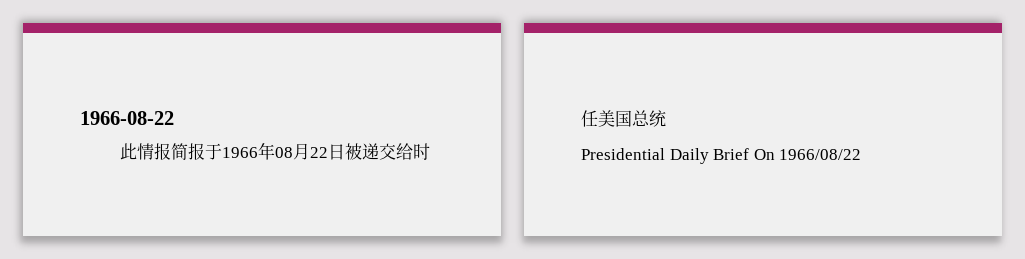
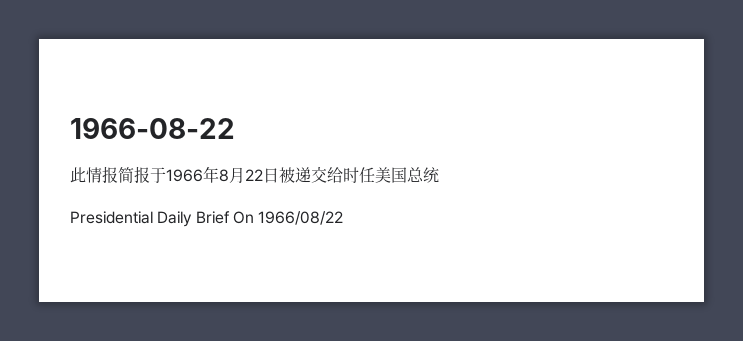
- 此情报简报于1966年08月22日被递交给时任美国总统
+ 此情报简报于1966年8月22日被递交给时任美国总统

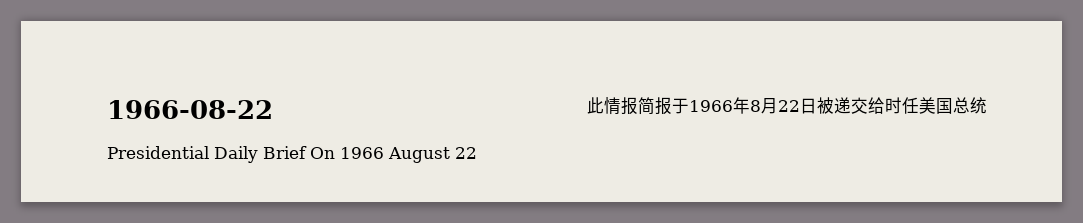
+ Presidential Daily Brief On 1966 August 22
- Presidential Daily Brief On 1966/08/22

